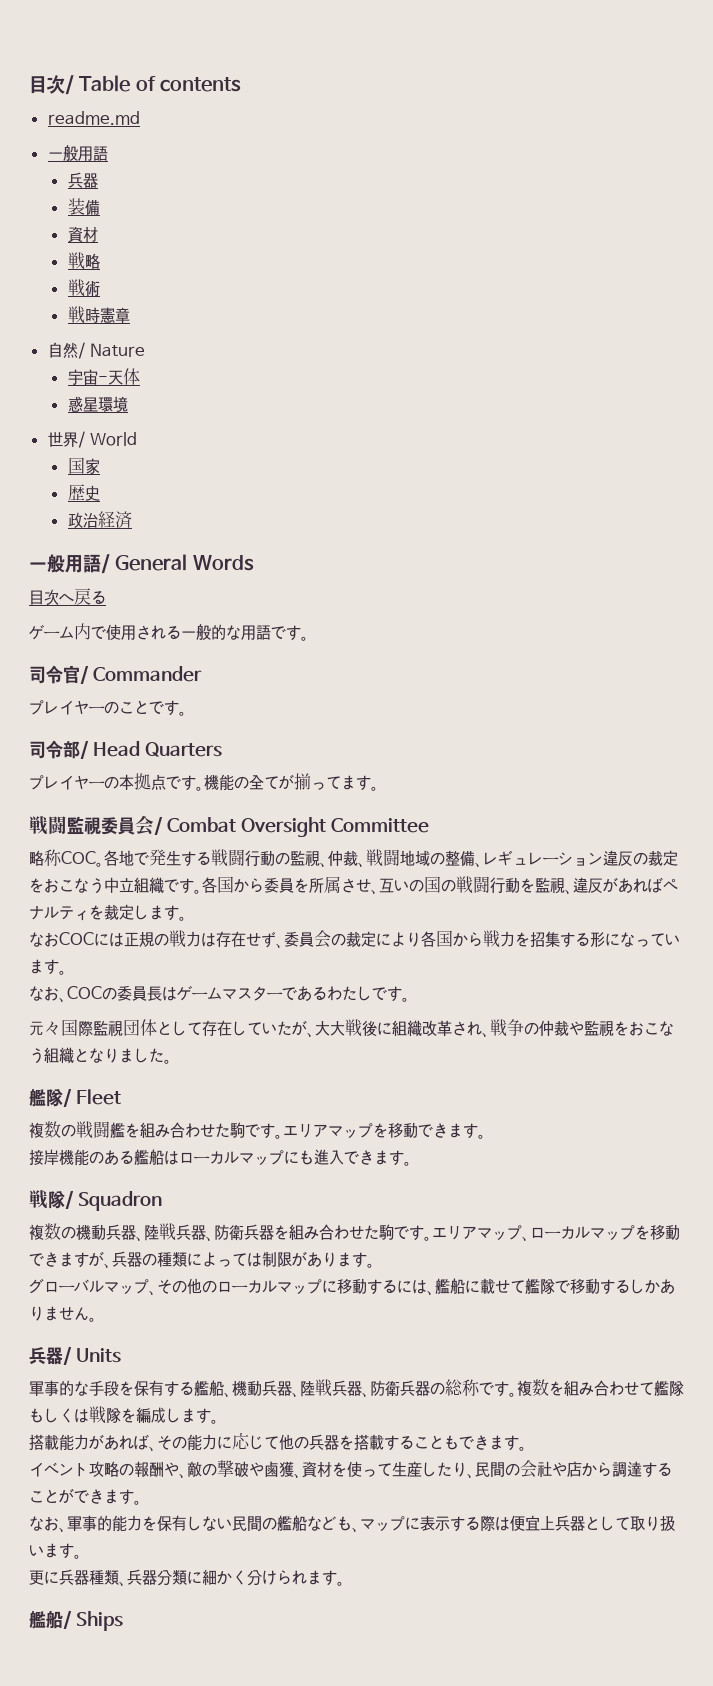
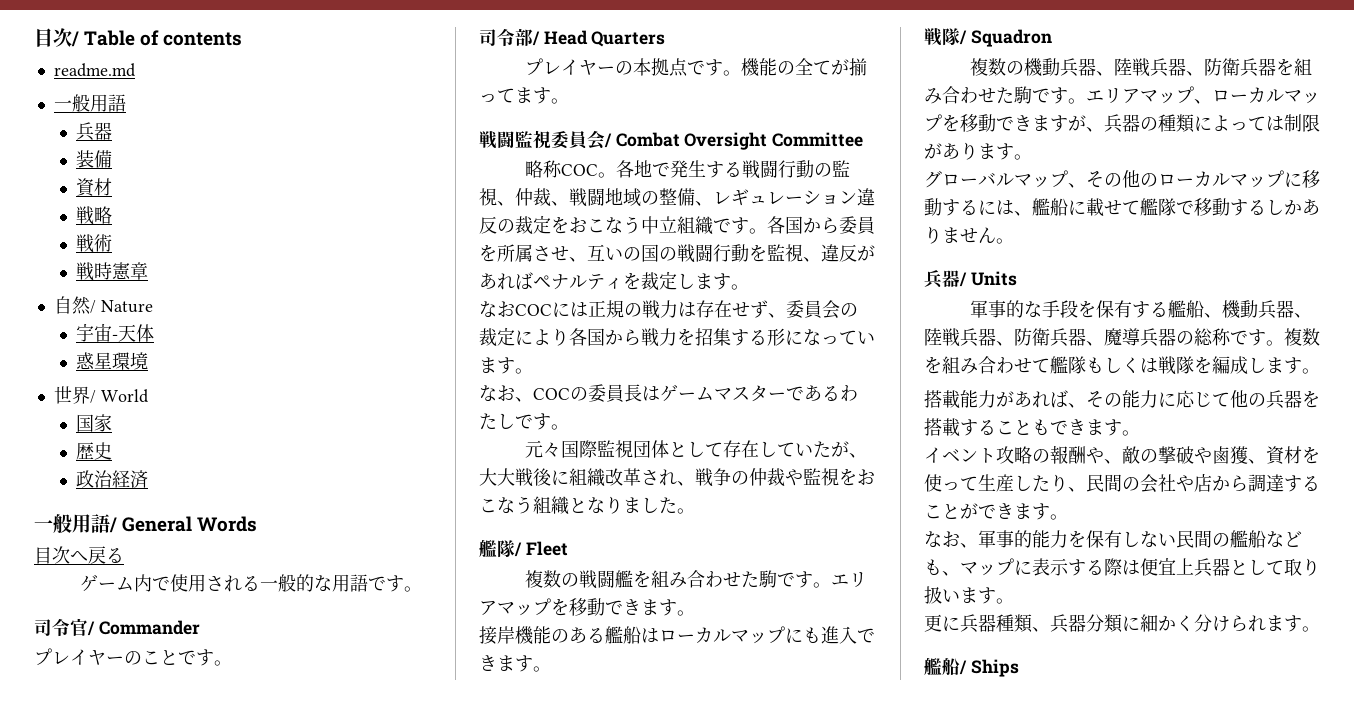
- 軍事的な手段を保有する艦船、機動兵器、陸戦兵器、防衛兵器の総称です。
+ 軍事的な手段を保有する艦船、機動兵器、陸戦兵器、防衛兵器、魔導兵器の総称です。

